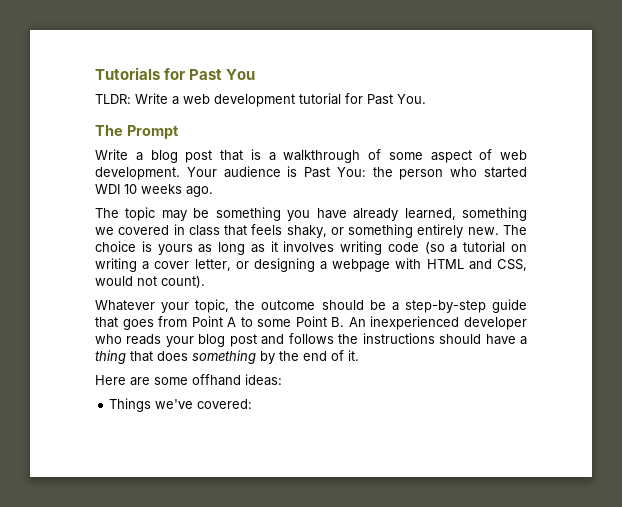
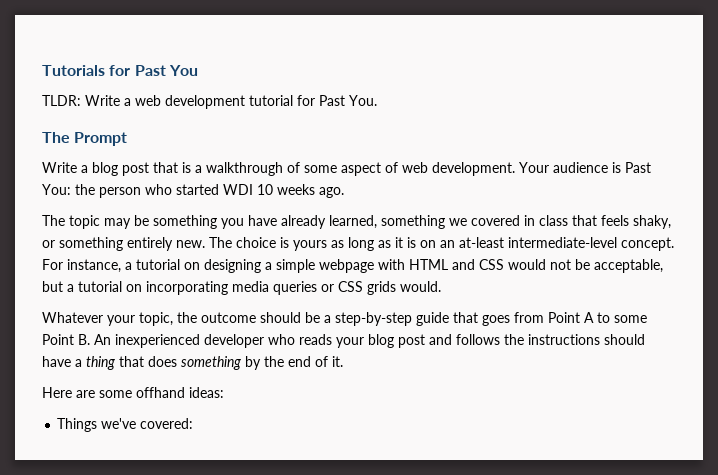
- The choice is yours as long as it involves writing code (so a tutorial on writing a cover letter, or designing a webpage with HTML and CSS, would not count).
+ The choice is yours as long as it is on an at-least intermediate-level concept. For instance, a tutorial on designing a simple webpage with HTML and CSS would not be acceptable, but a tutorial on incorporating media queries or CSS grids would.

